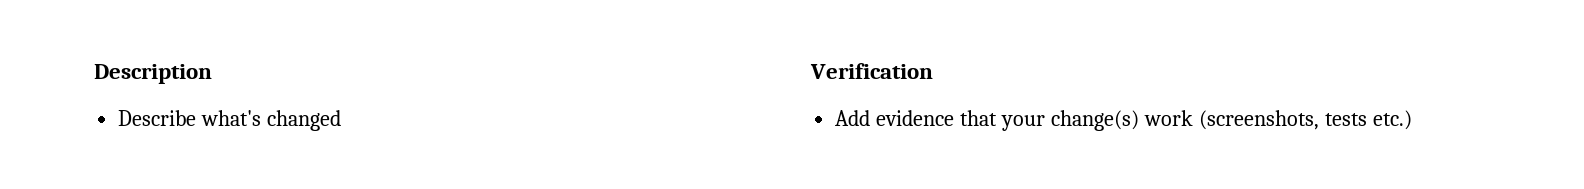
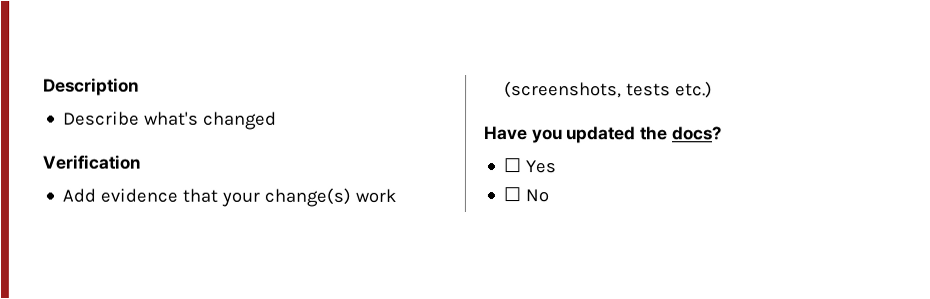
+ Have you updated the docs?
+ ☐ Yes
+ ☐ No

